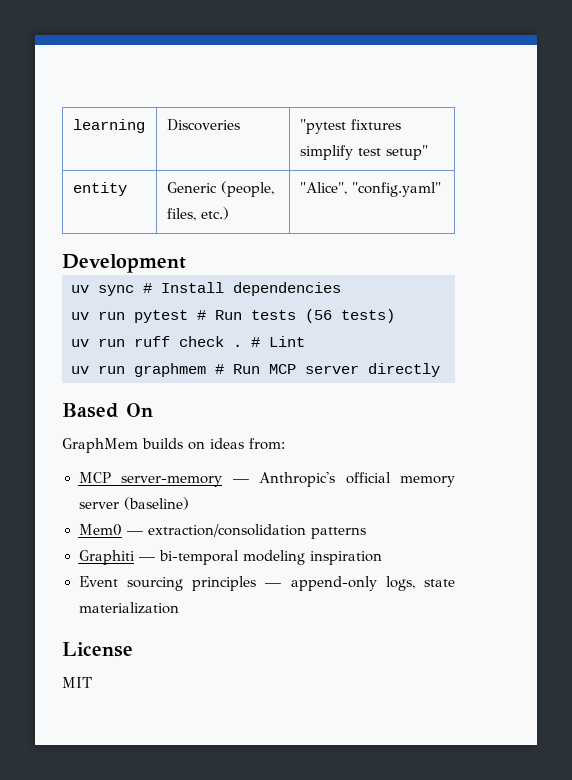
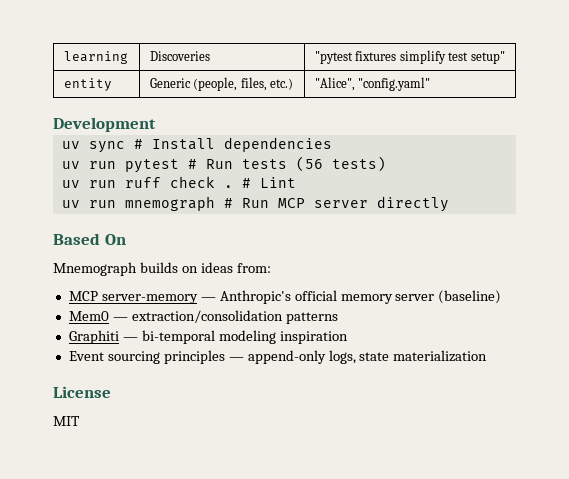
- uv run graphmem # Run MCP server directly
+ uv run mnemograph # Run MCP server directly
- GraphMem builds on ideas from:
+ Mnemograph builds on ideas from:

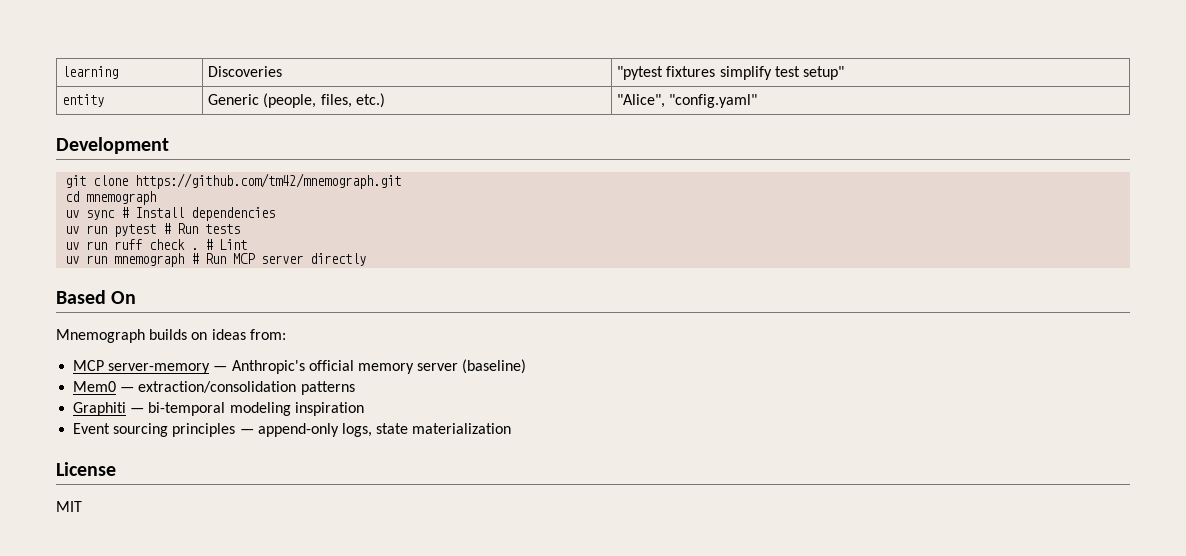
+ git clone https://github.com/tm42/mnemograph.git
+ cd mnemograph
- uv run pytest # Run tests (56 tests)
+ uv run pytest # Run tests

